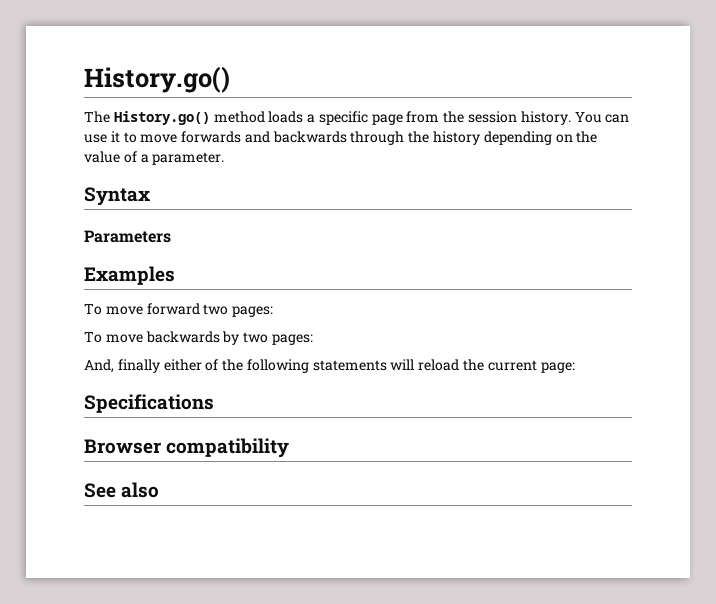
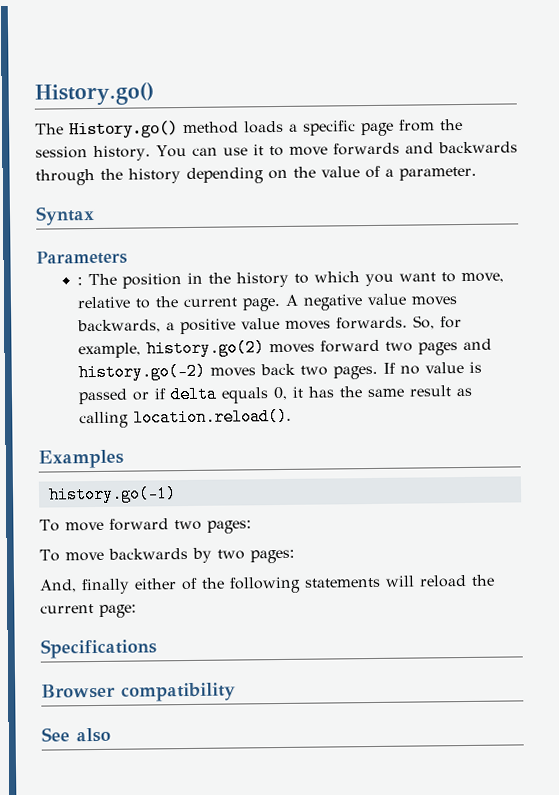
+ : The position in the history to which you want to move, relative to the current page. A negative value moves backwards, a positive value moves forwards. So, for example, history.go(2) moves forward two pages and history.go(-2) moves back two pages. If no value is passed or if delta equals 0, it has the same result as calling location.reload().
+ history.go(-1)

